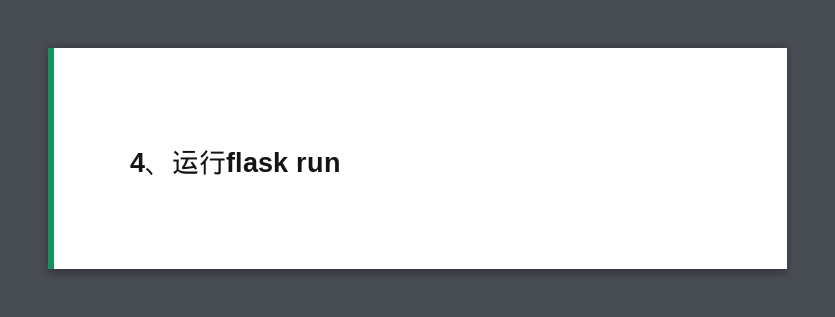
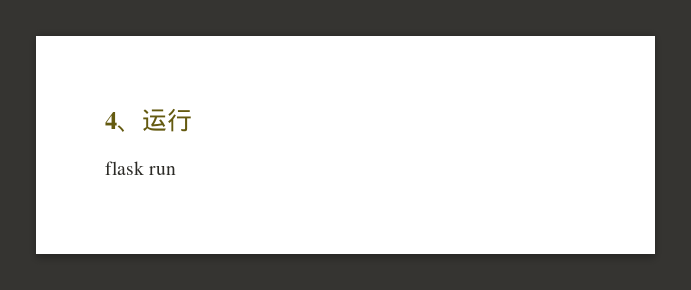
- 4、运行flask run
+ 4、运行
+ flask run

